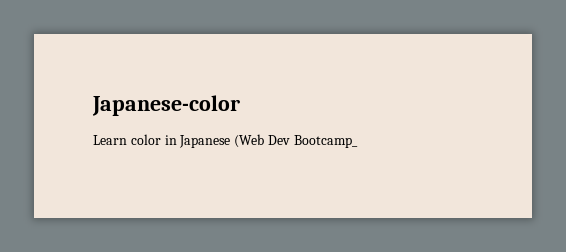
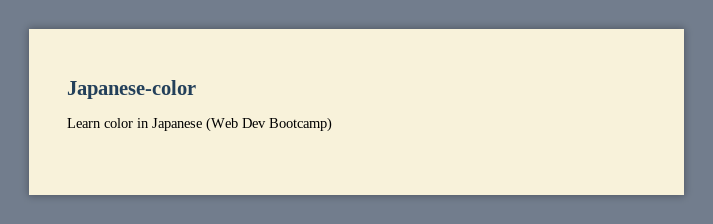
- Learn color in Japanese (Web Dev Bootcamp_
+ Learn color in Japanese (Web Dev Bootcamp)

